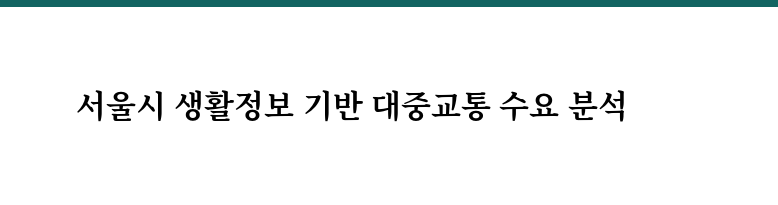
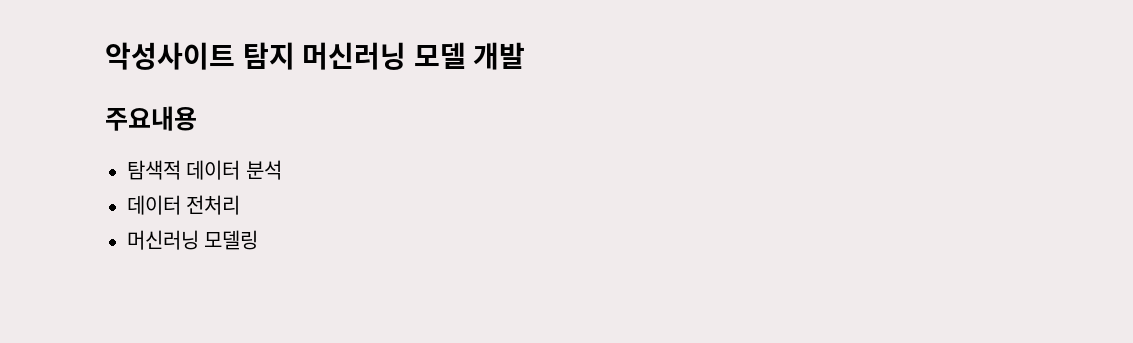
- 서울시 생활정보 기반 대중교통 수요 분석
+ 악성사이트 탐지 머신러닝 모델 개발
+ 주요내용
+ 탐색적 데이터 분석
+ 데이터 전처리
+ 머신러닝 모델링

